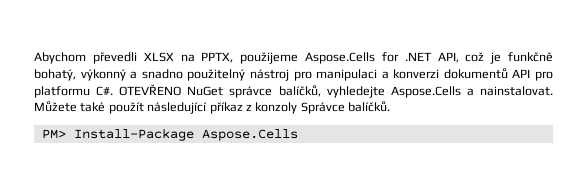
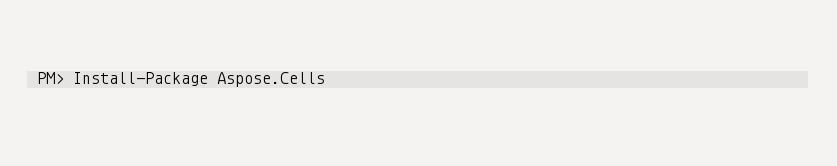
- Abychom převedli XLSX na PPTX, použijeme Aspose.Cells for .NET API, což je funkčně bohatý, výkonný a snadno použitelný nástroj pro manipulaci a konverzi dokumentů API pro platformu C#. OTEVŘENO NuGet správce balíčků, vyhledejte Aspose.Cells a nainstalovat. Můžete také použít následující příkaz z konzoly Správce balíčků.

